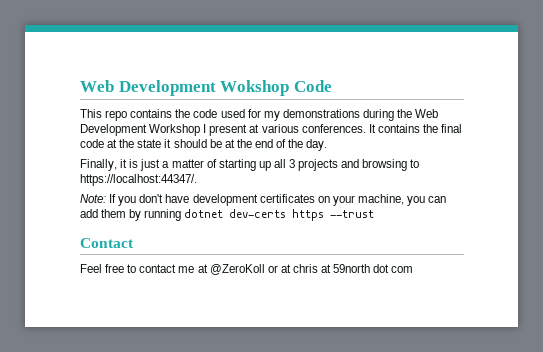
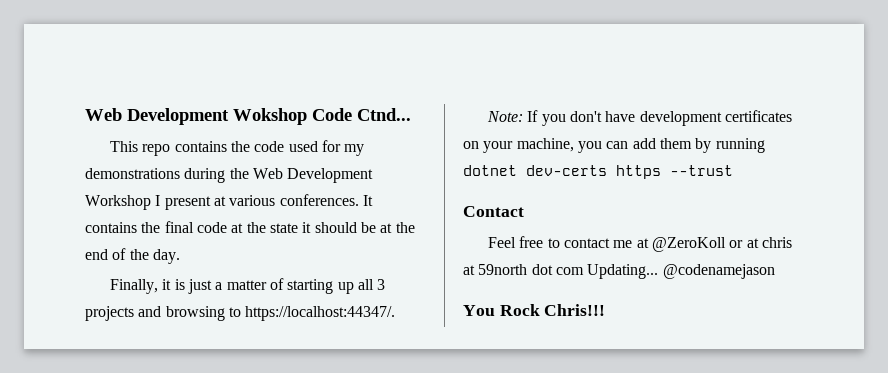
- Web Development Wokshop Code
+ Web Development Wokshop Code Ctnd...
- Feel free to contact me at @ZeroKoll or at chris at 59north dot com
+ Feel free to contact me at @ZeroKoll or at chris at 59north dot com Updating... @codenamejason
+ You Rock Chris!!!

